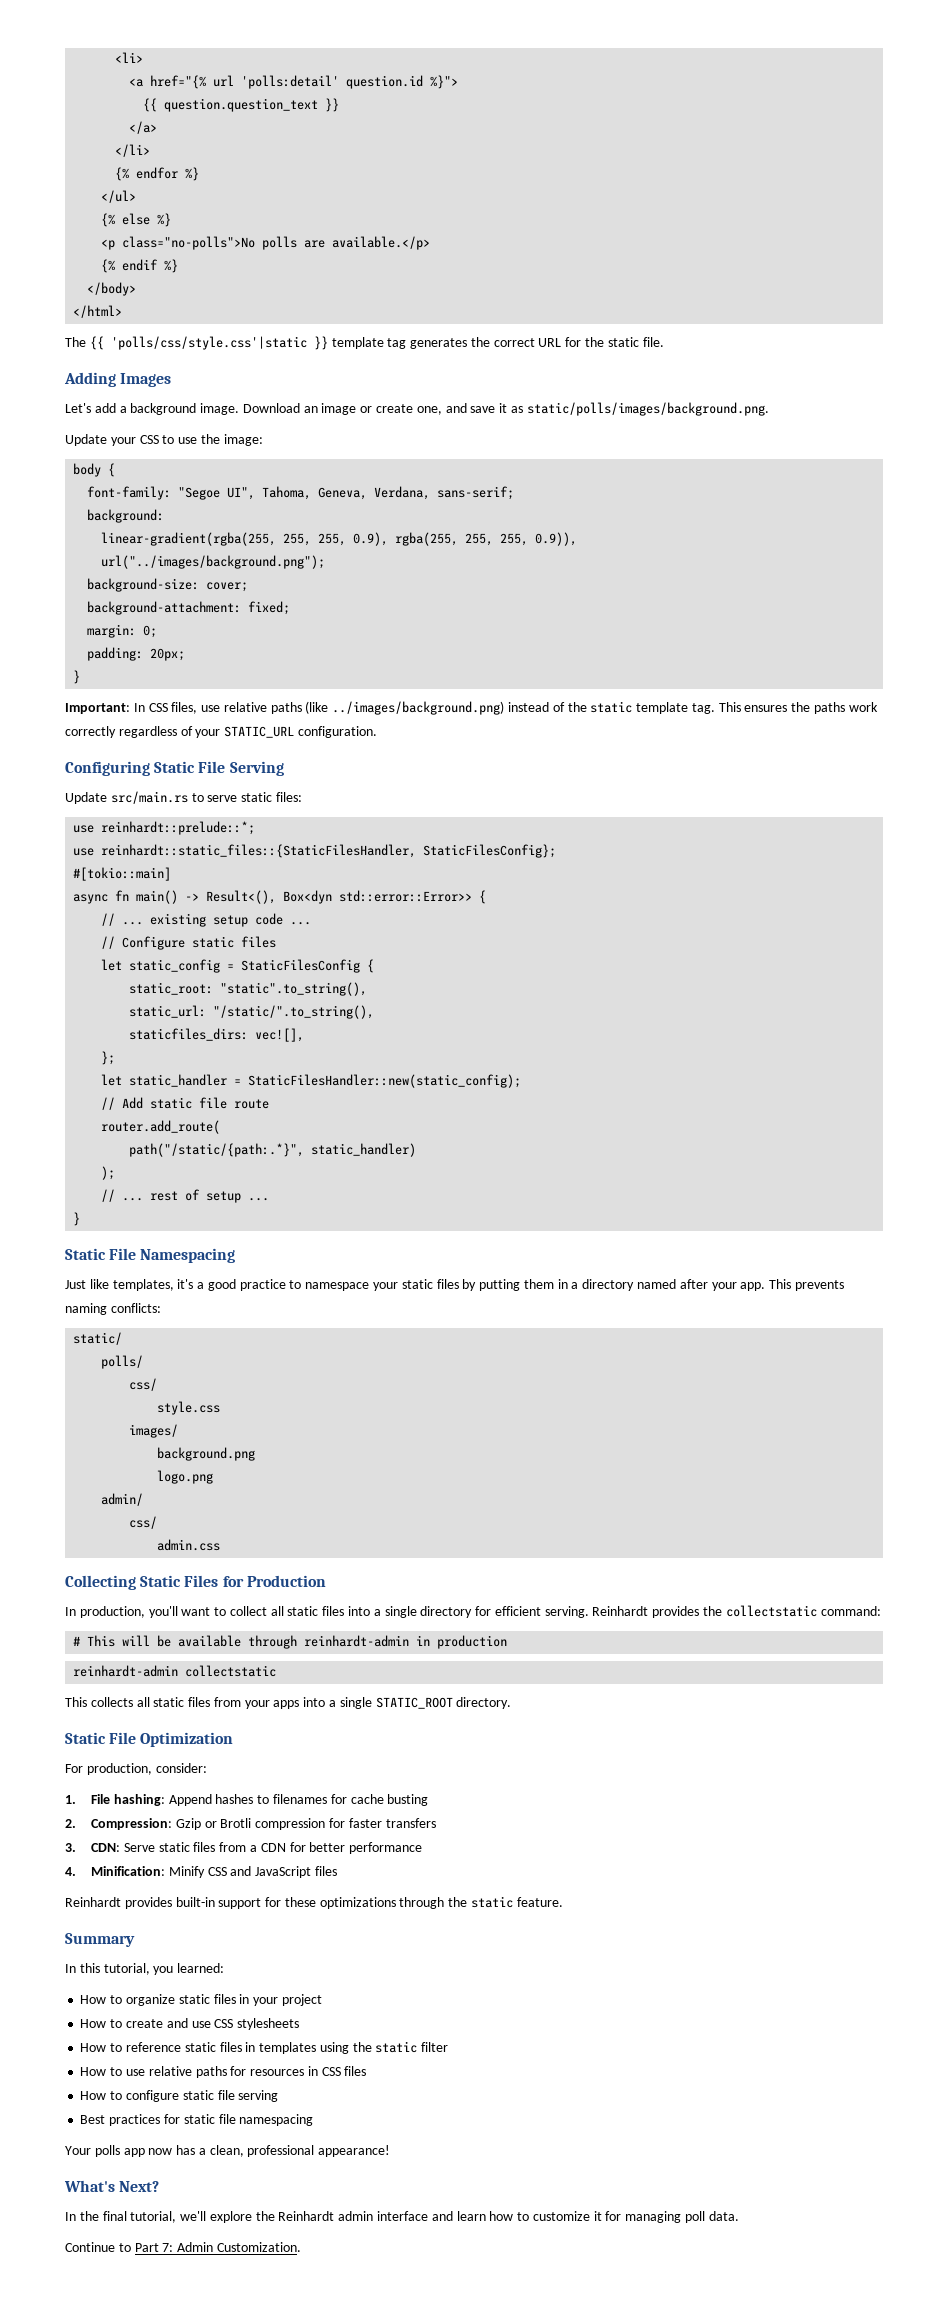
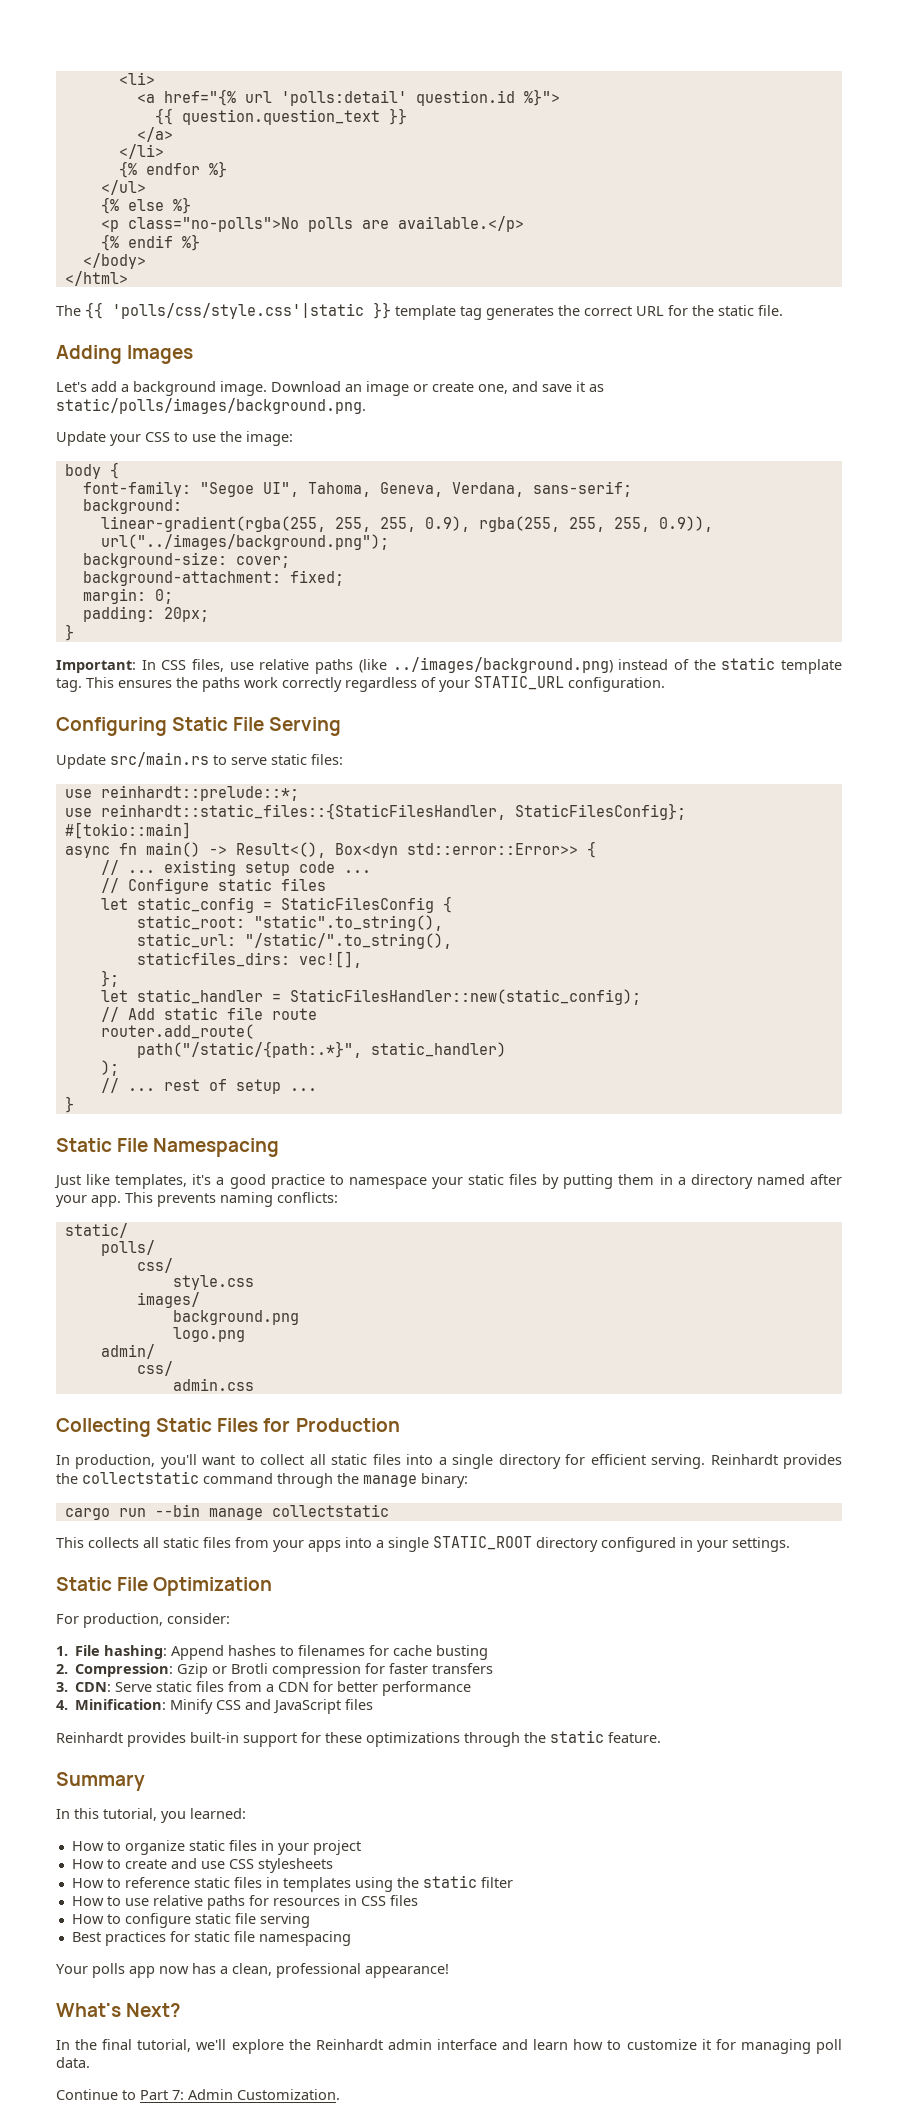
- Reinhardt provides the collectstatic command:
- # This will be available through reinhardt-admin in production
- reinhardt-admin collectstatic
+ Reinhardt provides the collectstatic command through the manage binary:
+ cargo run --bin manage collectstatic
- This collects all static files from your apps into a single STATIC_ROOT directory.
+ This collects all static files from your apps into a single STATIC_ROOT directory configured in your settings.

